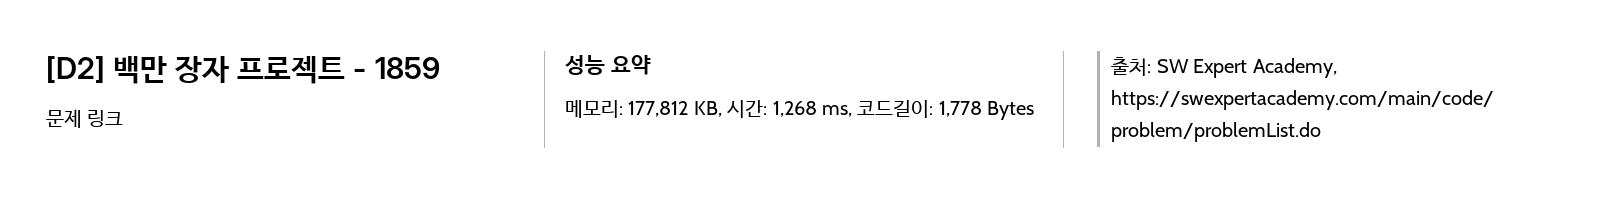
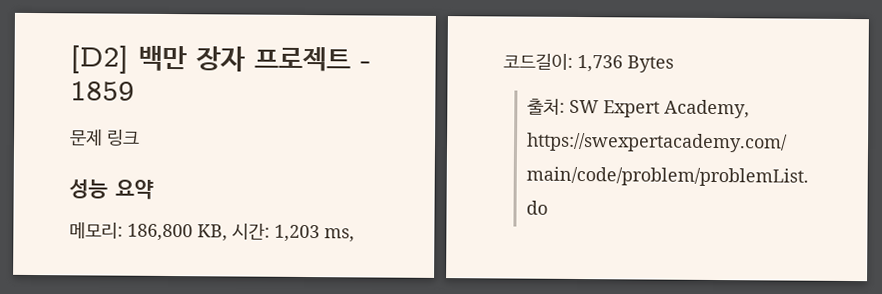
- 메모리: 177,812 KB, 시간: 1,268 ms, 코드길이: 1,778 Bytes
+ 메모리: 186,800 KB, 시간: 1,203 ms, 코드길이: 1,736 Bytes

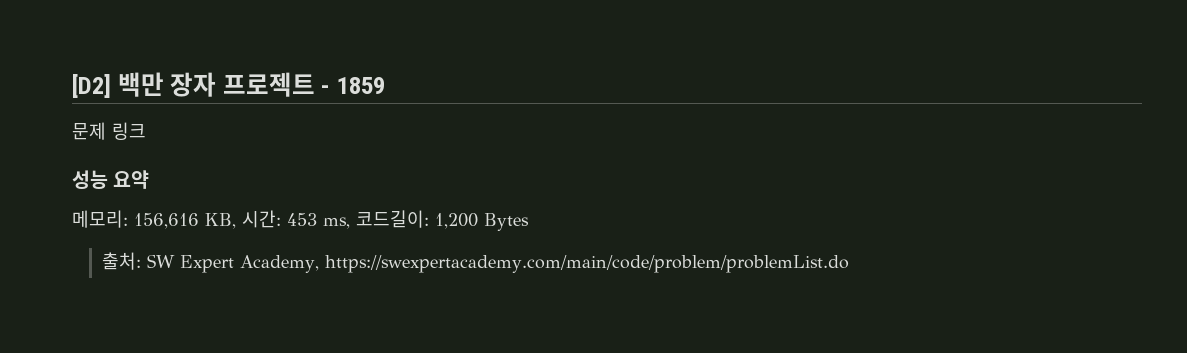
- 메모리: 186,800 KB, 시간: 1,203 ms, 코드길이: 1,736 Bytes
+ 메모리: 156,616 KB, 시간: 453 ms, 코드길이: 1,200 Bytes

